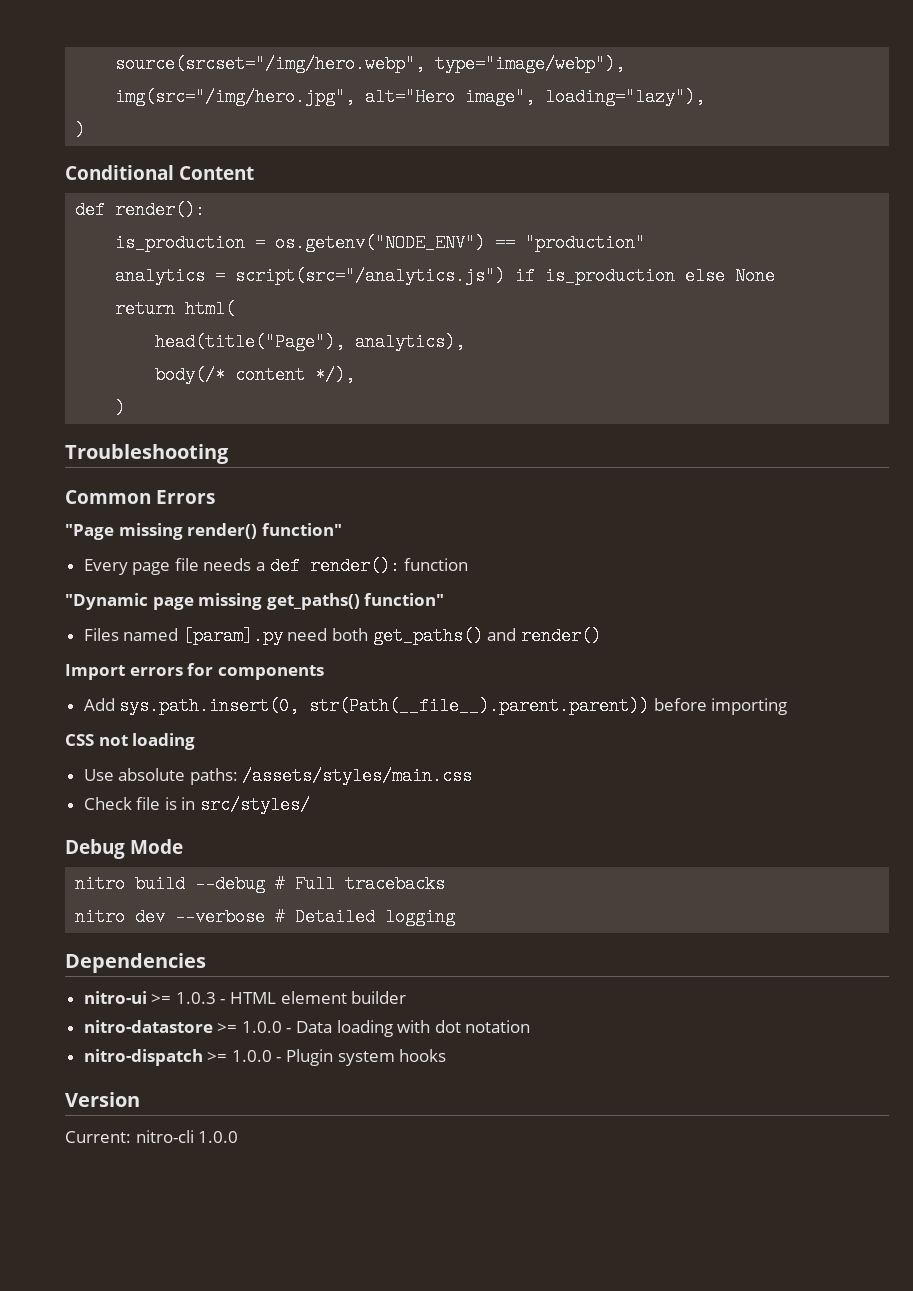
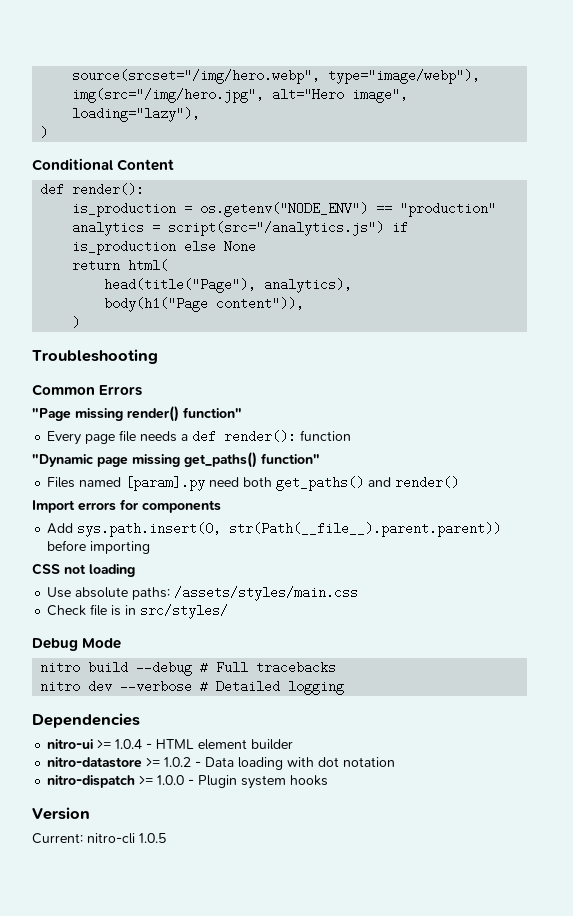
- body(/* content */),
+ body(h1("Page content")),
- nitro-ui >= 1.0.3 - HTML element builder
+ nitro-ui >= 1.0.4 - HTML element builder
- nitro-datastore >= 1.0.0 - Data loading with dot notation
+ nitro-datastore >= 1.0.2 - Data loading with dot notation
- Current: nitro-cli 1.0.0
+ Current: nitro-cli 1.0.5

